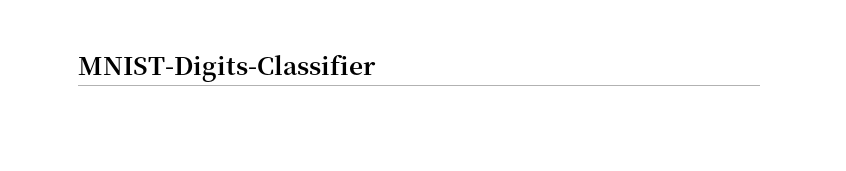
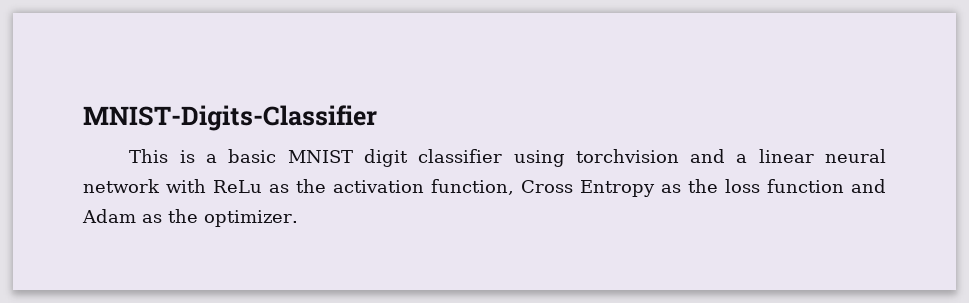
+ This is a basic MNIST digit classifier using torchvision and a linear neural network with ReLu as the activation function, Cross Entropy as the loss function and Adam as the optimizer.

